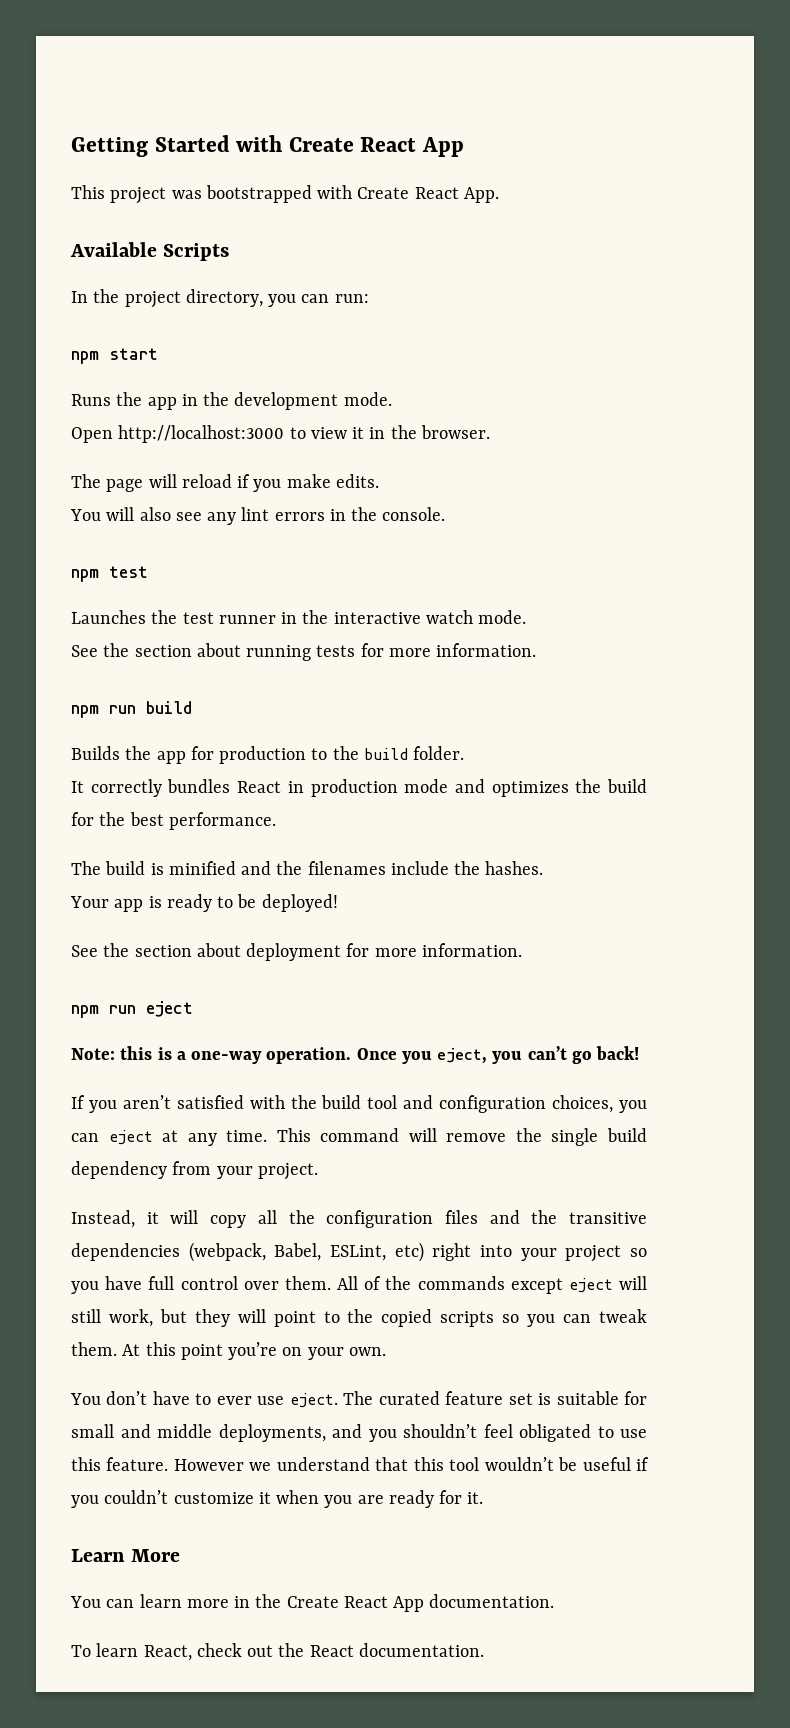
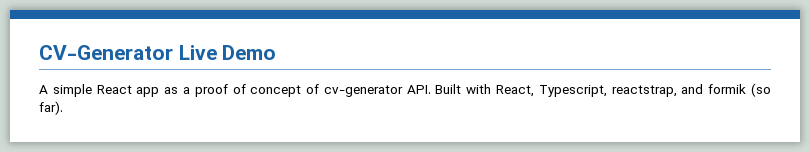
- Getting Started with Create React App
- This project was bootstrapped with Create React App.
- Available Scripts
- In the project directory, you can run:
- npm start
- Runs the app in the development mode.
- Open http://localhost:3000 to view it in the browser.
- The page will reload if you make edits.
- You will also see any lint errors in the console.
- npm test
- Launches the test runner in the interactive watch mode.
- See the section about running tests for more information.
- npm run build
- Builds the app for production to the build folder.
- It correctly bundles React in production mode and optimizes the build for the best performance.
- The build is minified and the filenames include the hashes.
- Your app is ready to be deployed!
- See the section about deployment for more information.
- npm run eject
- Note: this is a one-way operation. Once you eject, you can’t go back!
- If you aren’t satisfied with the build tool and configuration choices, you can eject at any time. This command will remove the single build dependency from your project.
- Instead, it will copy all the configuration files and the transitive dependencies (webpack, Babel, ESLint, etc) right into your project so you have full control over them. All of the commands except eject will still work, but they will point to the copied scripts so you can tweak them. At this point you’re on your own.
- You don’t have to ever use eject. The curated feature set is suitable for small and middle deployments, and you shouldn’t feel obligated to use this feature. However we understand that this tool wouldn’t be useful if you couldn’t customize it when you are ready for it.
- Learn More
- You can learn more in the Create React App documentation.
- To learn React, check out the React documentation.
+ CV-Generator Live Demo
+ A simple React app as a proof of concept of cv-generator API. Built with React, Typescript, reactstrap, and formik (so far).

